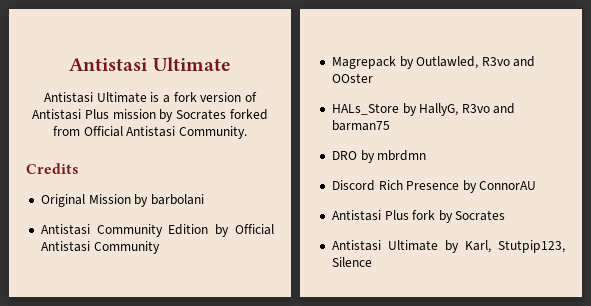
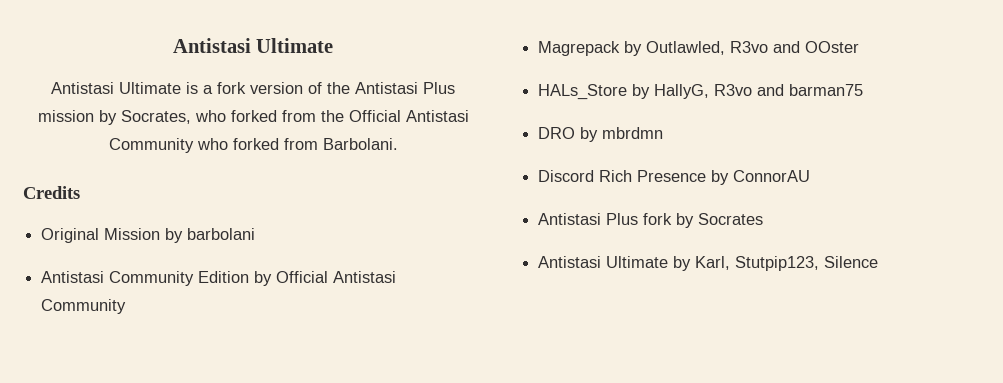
- Antistasi Ultimate is a fork version of Antistasi Plus mission by Socrates forked from Official Antistasi Community.
+ Antistasi Ultimate is a fork version of the Antistasi Plus mission by Socrates, who forked from the Official Antistasi Community who forked from Barbolani.

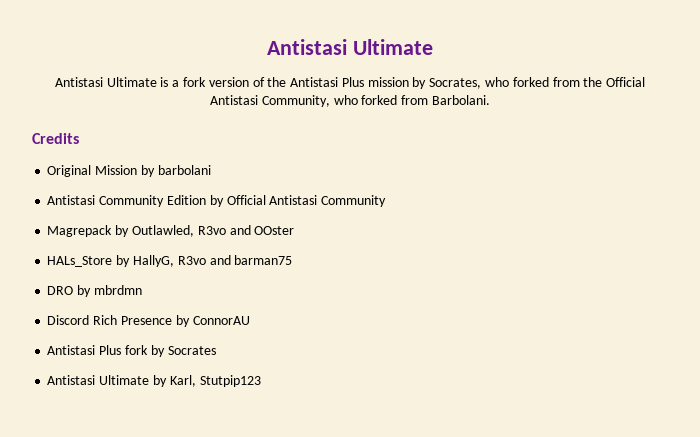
- Antistasi Ultimate is a fork version of the Antistasi Plus mission by Socrates, who forked from the Official Antistasi Community who forked from Barbolani.
+ Antistasi Ultimate is a fork version of the Antistasi Plus mission by Socrates, who forked from the Official Antistasi Community, who forked from Barbolani.
- Antistasi Ultimate by Karl, Stutpip123, Silence
+ Antistasi Ultimate by Karl, Stutpip123

